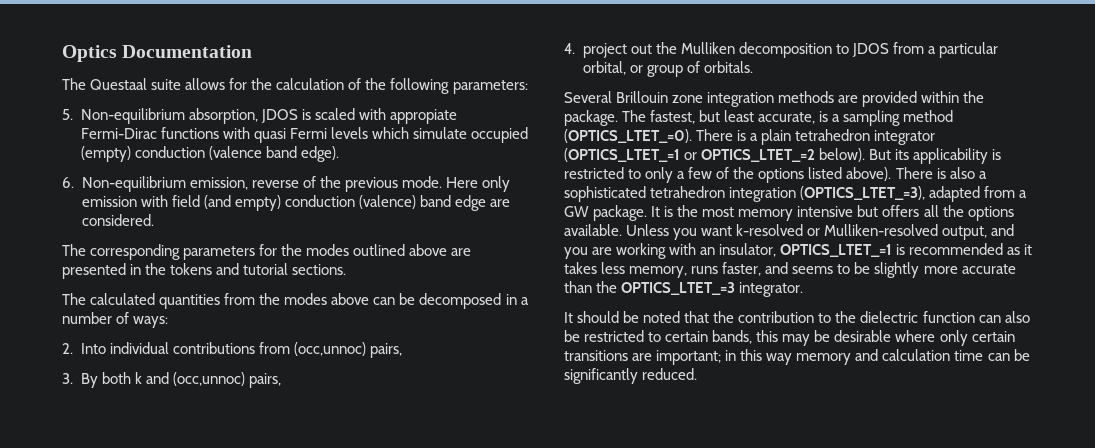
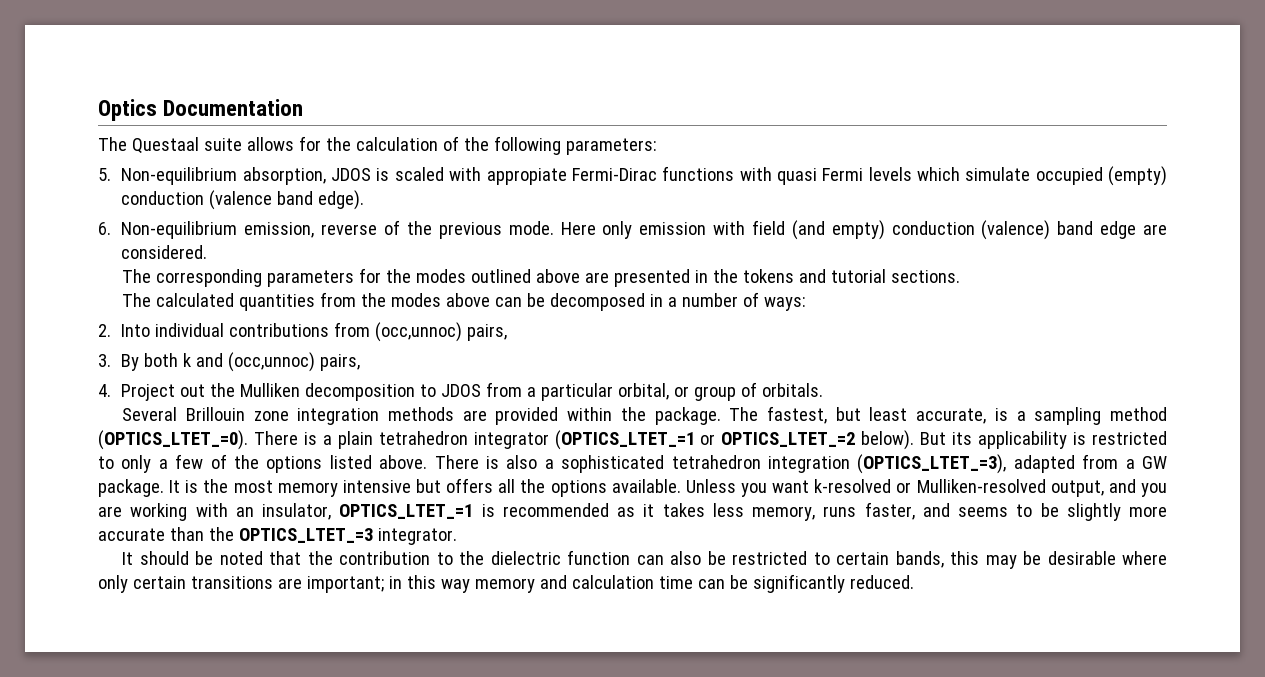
- 4. project out the Mulliken decomposition to JDOS from a particular orbital, or group of orbitals.
+ 4. Project out the Mulliken decomposition to JDOS from a particular orbital, or group of orbitals.
- But its applicability is restricted to only a few of the options listed above).
+ But its applicability is restricted to only a few of the options listed above.

